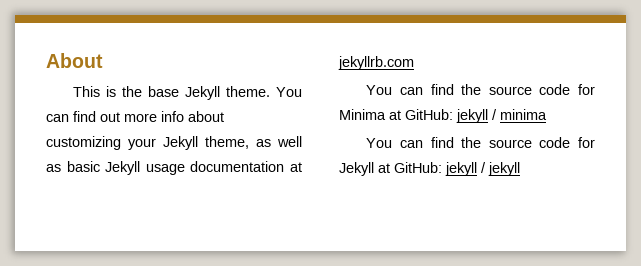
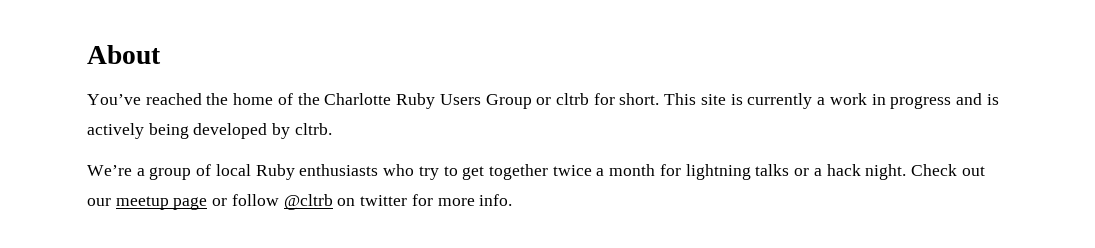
- This is the base Jekyll theme. You can find out more info about customizing your Jekyll theme, as well as basic Jekyll usage documentation at jekyllrb.com
- You can find the source code for Minima at GitHub: jekyll / minima
- You can find the source code for Jekyll at GitHub: jekyll / jekyll
+ You’ve reached the home of the Charlotte Ruby Users Group or cltrb for short. This site is currently a work in progress and is actively being developed by cltrb.
+ We’re a group of local Ruby enthusiasts who try to get together twice a month for lightning talks or a hack night. Check out our meetup page or follow @cltrb on twitter for more info.

